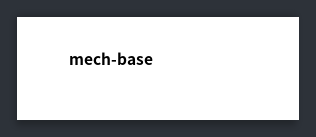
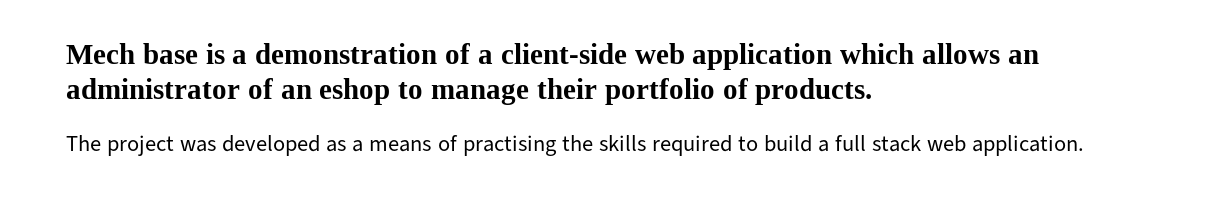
- mech-base
+ Mech base is a demonstration of a client-side web application which allows an administrator of an eshop to manage their portfolio of products.
+ The project was developed as a means of practising the skills required to build a full stack web application.

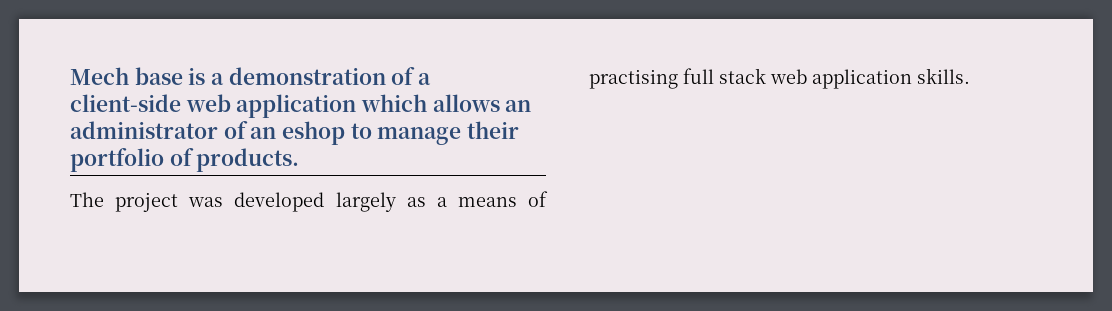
- The project was developed as a means of practising the skills required to build a full stack web application.
+ The project was developed largely as a means of practising full stack web application skills.

